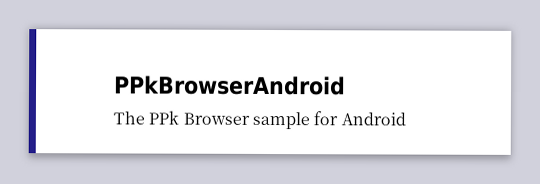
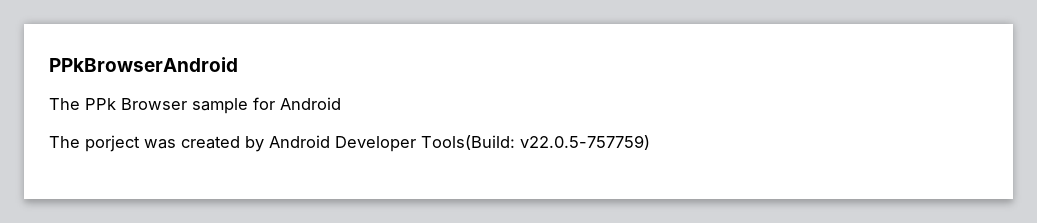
+ The porject was created by Android Developer Tools(Build: v22.0.5-757759)

